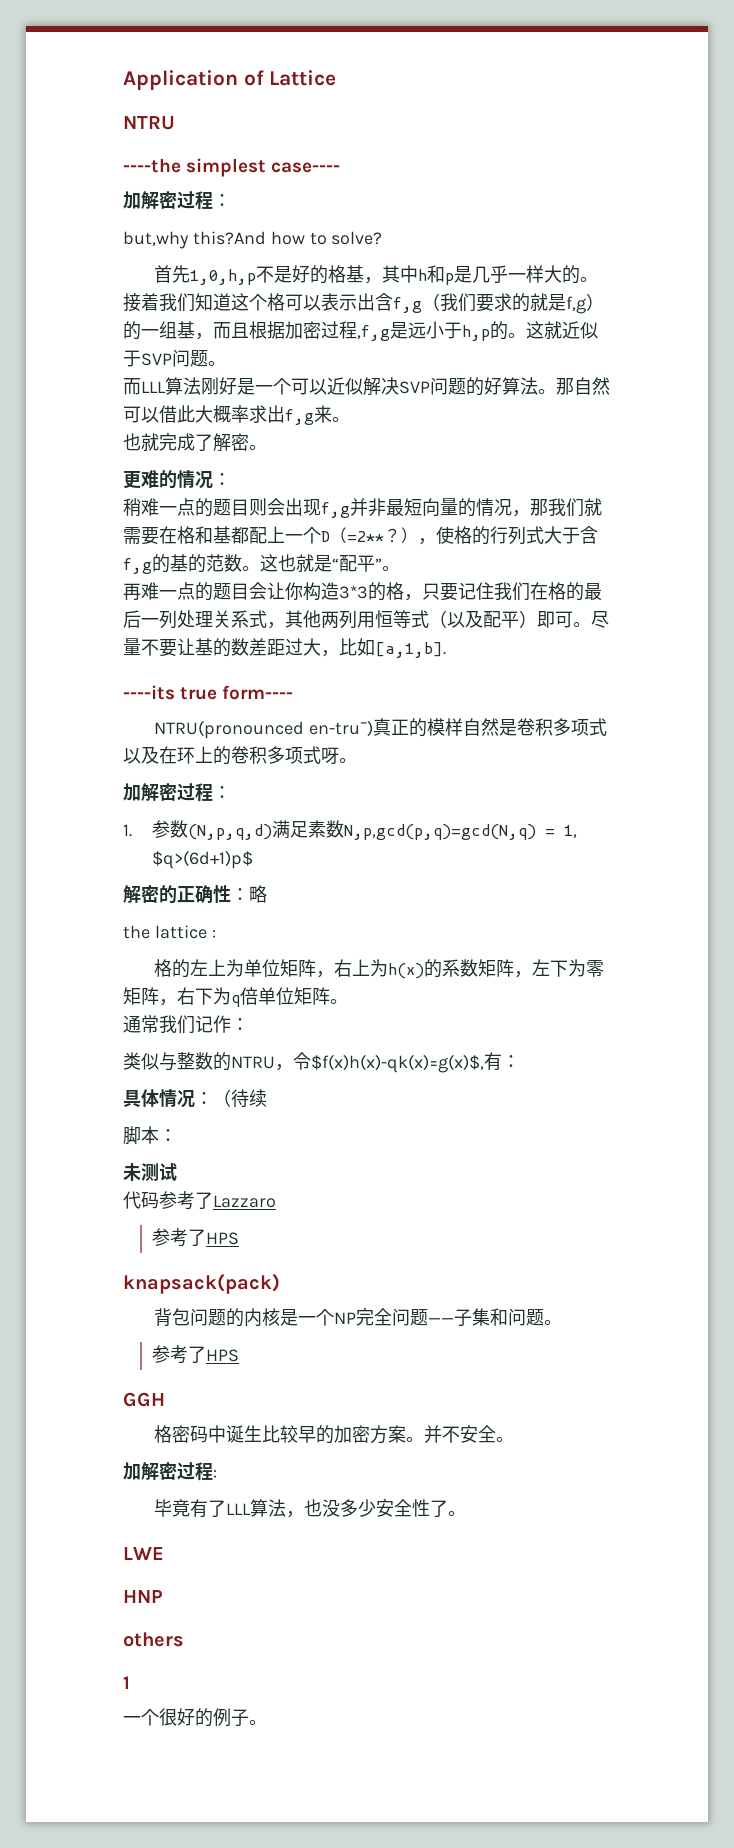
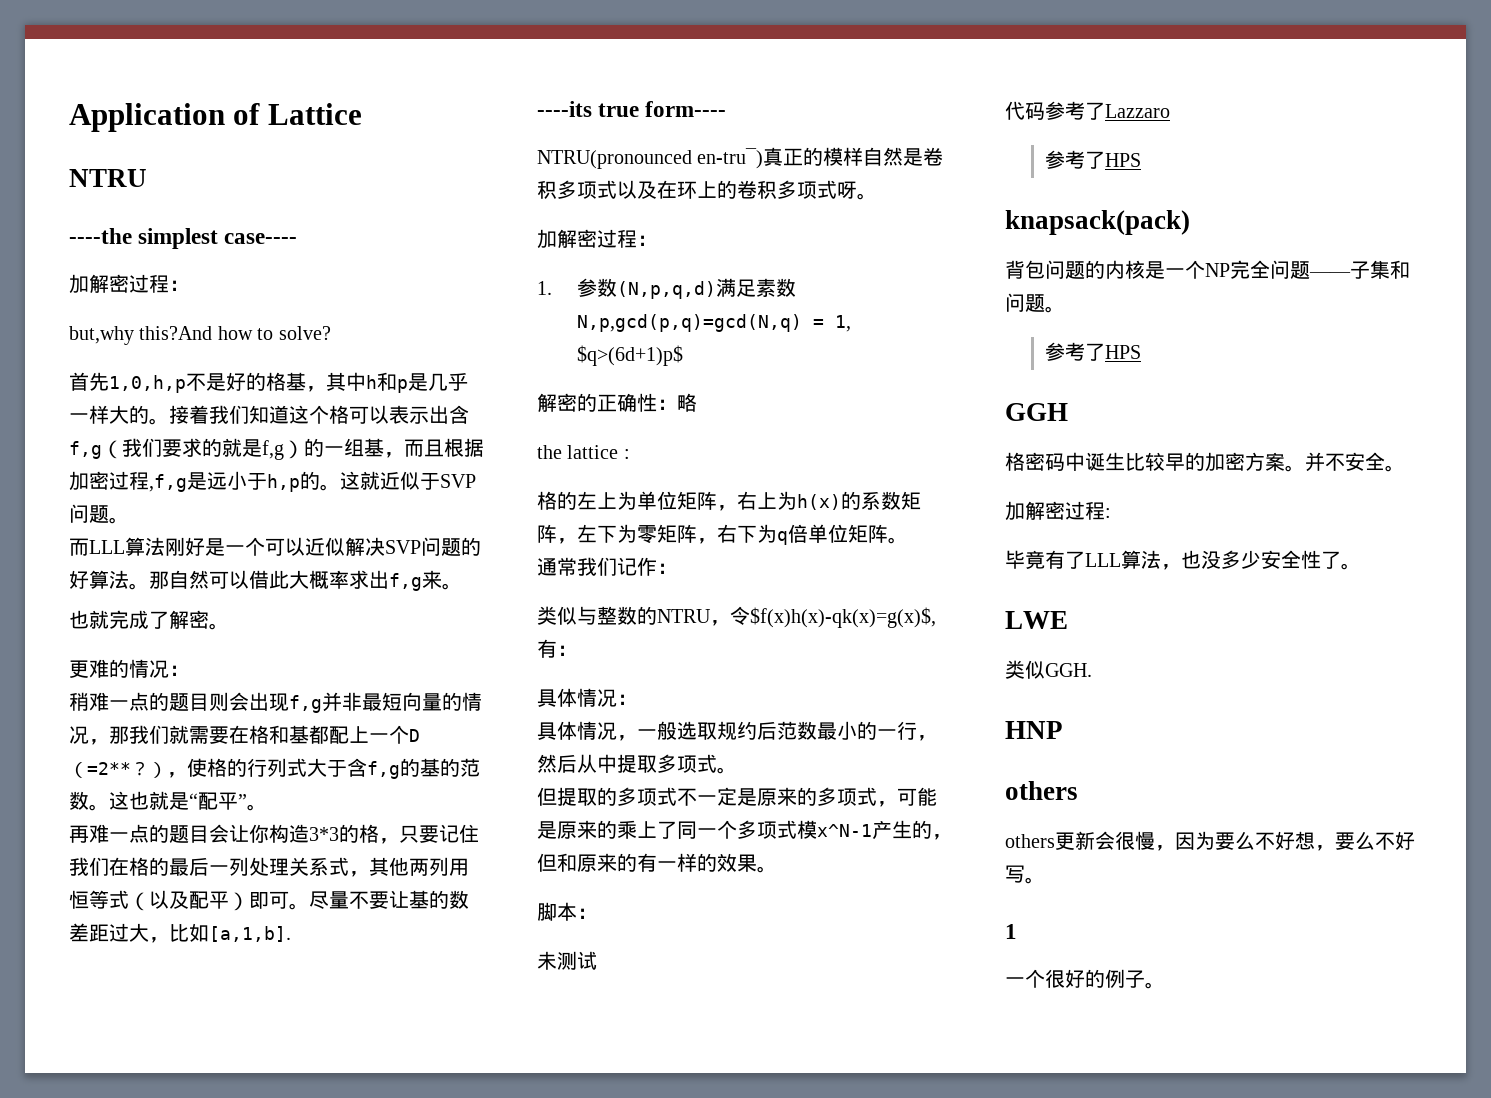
- 具体情况：（待续
+ 具体情况：
+ 具体情况，一般选取规约后范数最小的一行，然后从中提取多项式。
+ 但提取的多项式不一定是原来的多项式，可能是原来的乘上了同一个多项式模x^N-1产生的，但和原来的有一样的效果。
+ 类似GGH.
+ others更新会很慢，因为要么不好想，要么不好写。

